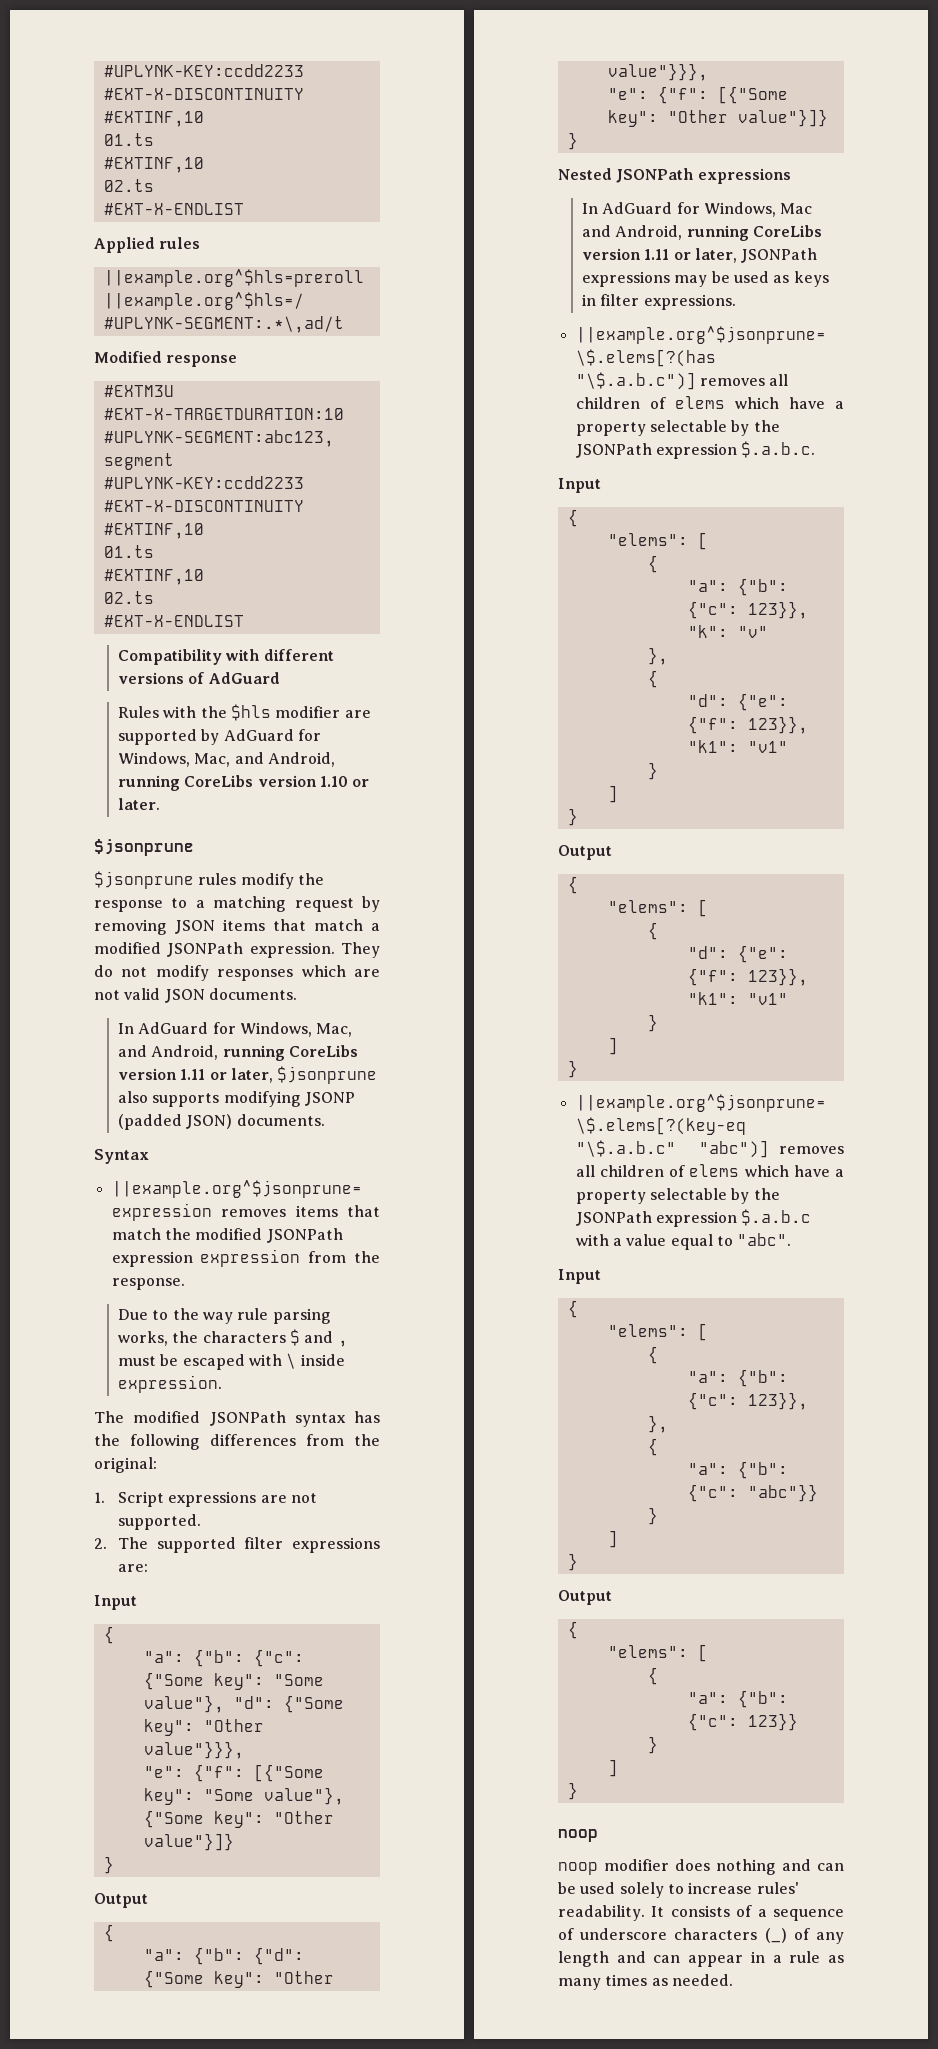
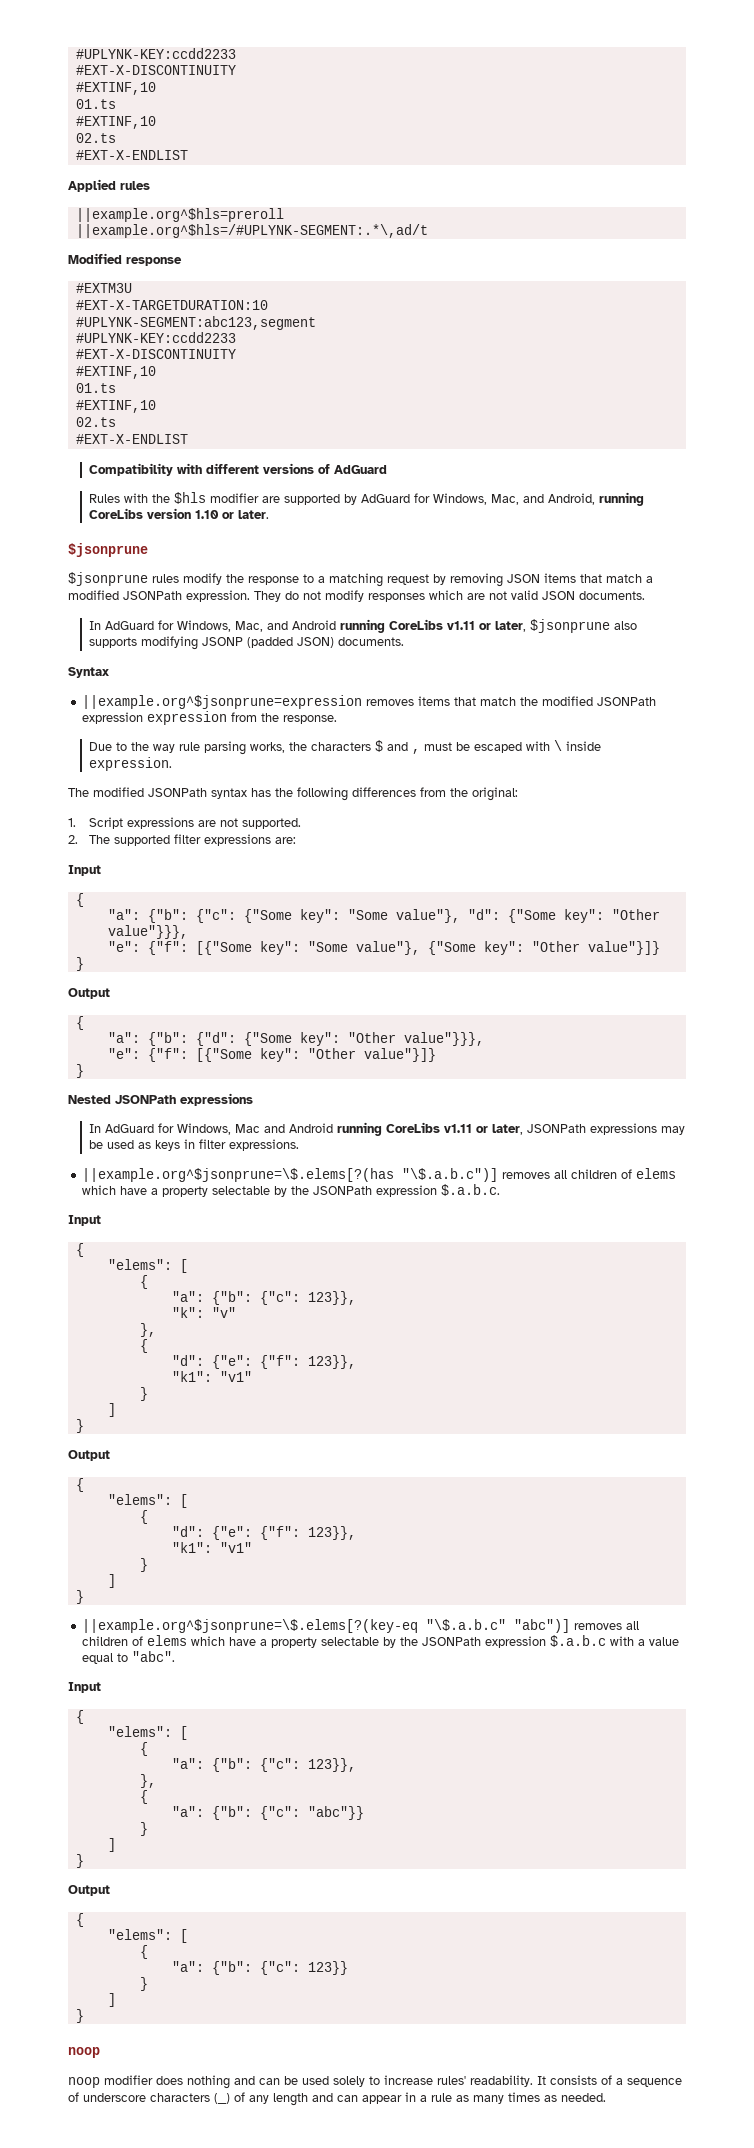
- In AdGuard for Windows, Mac, and Android, running CoreLibs version 1.11 or later, $jsonprune also supports modifying JSONP (padded JSON) documents.
+ In AdGuard for Windows, Mac, and Android running CoreLibs v1.11 or later, $jsonprune also supports modifying JSONP (padded JSON) documents.
- In AdGuard for Windows, Mac and Android, running CoreLibs version 1.11 or later, JSONPath expressions may be used as keys in filter expressions.
+ In AdGuard for Windows, Mac and Android running CoreLibs v1.11 or later, JSONPath expressions may be used as keys in filter expressions.

